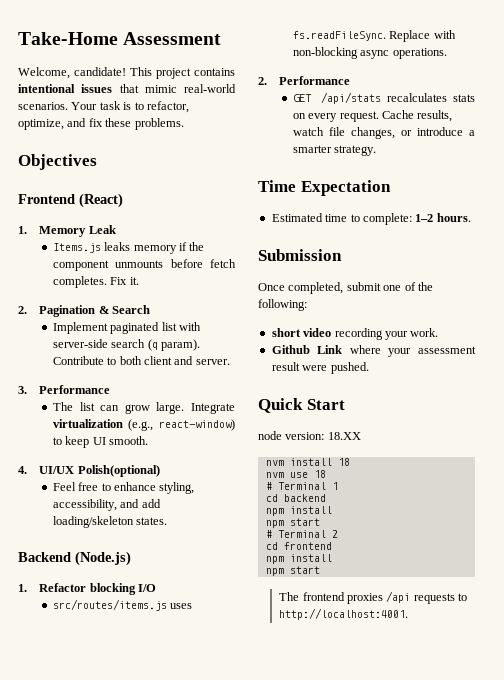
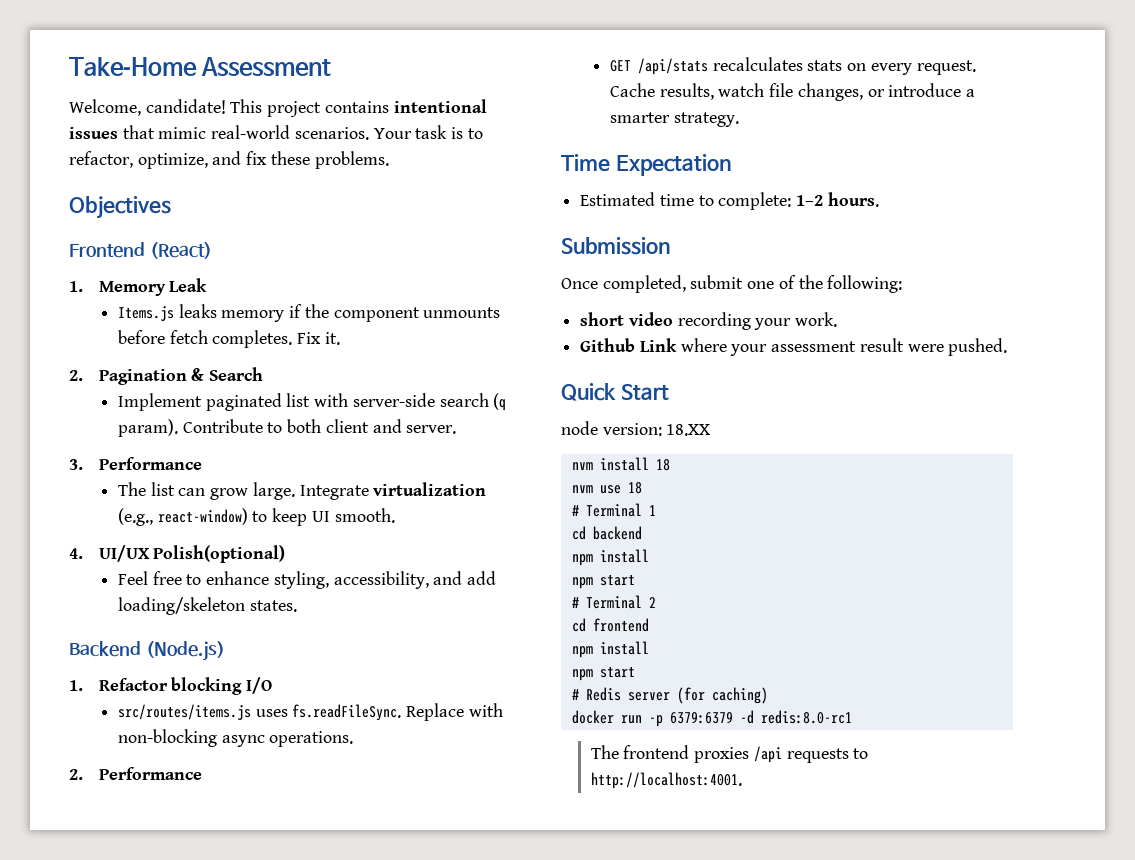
+ # Redis server (for caching)
+ docker run -p 6379:6379 -d redis:8.0-rc1

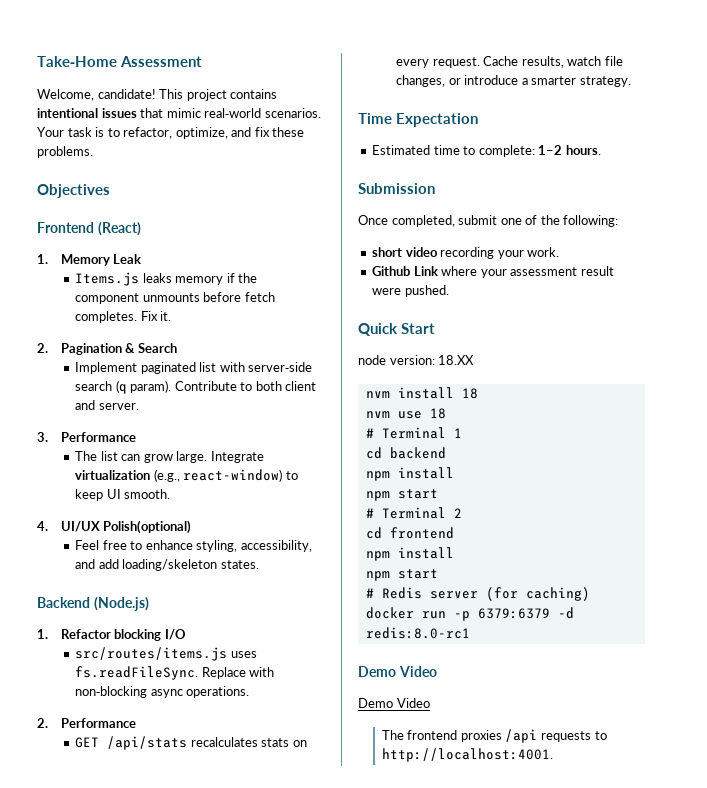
  docker run -p 6379:6379 -d redis:8.0-rc1
+ Demo Video
+ Demo Video

